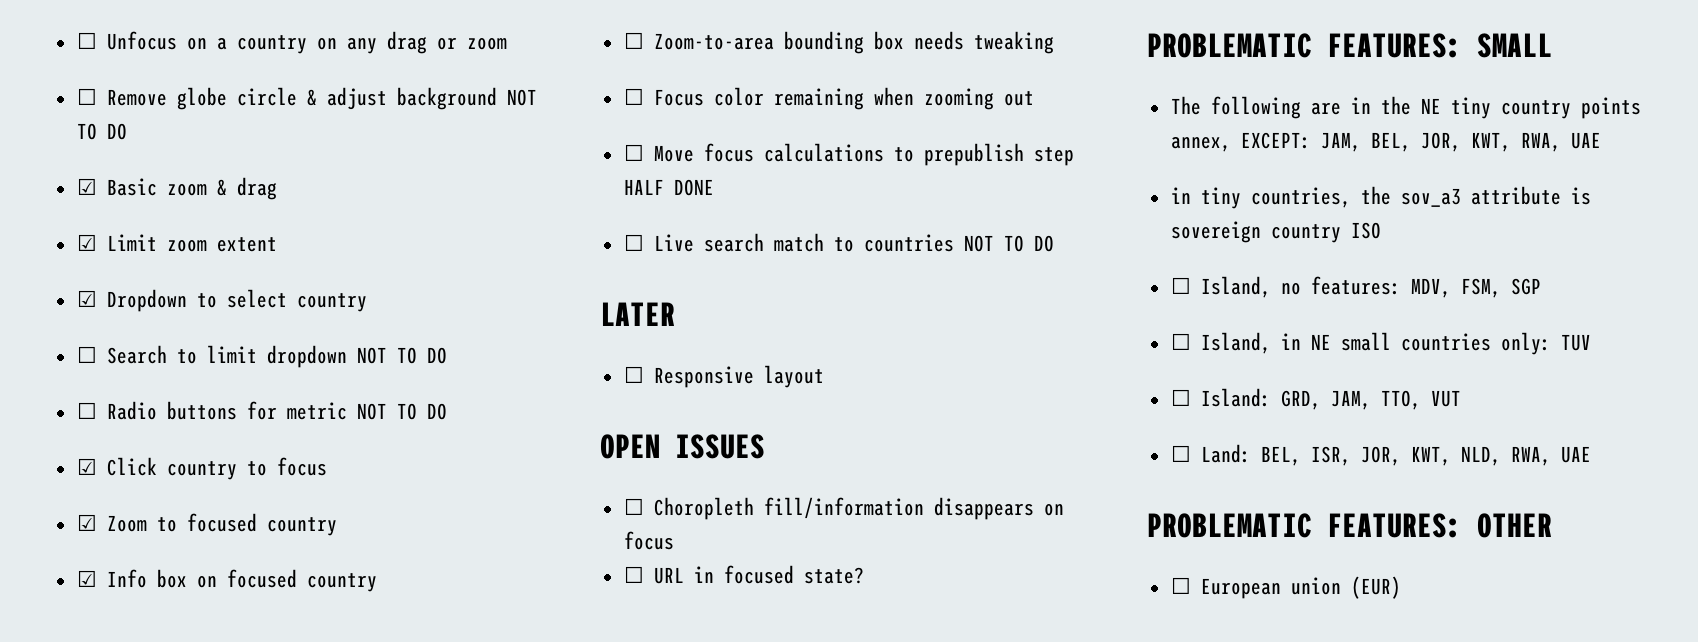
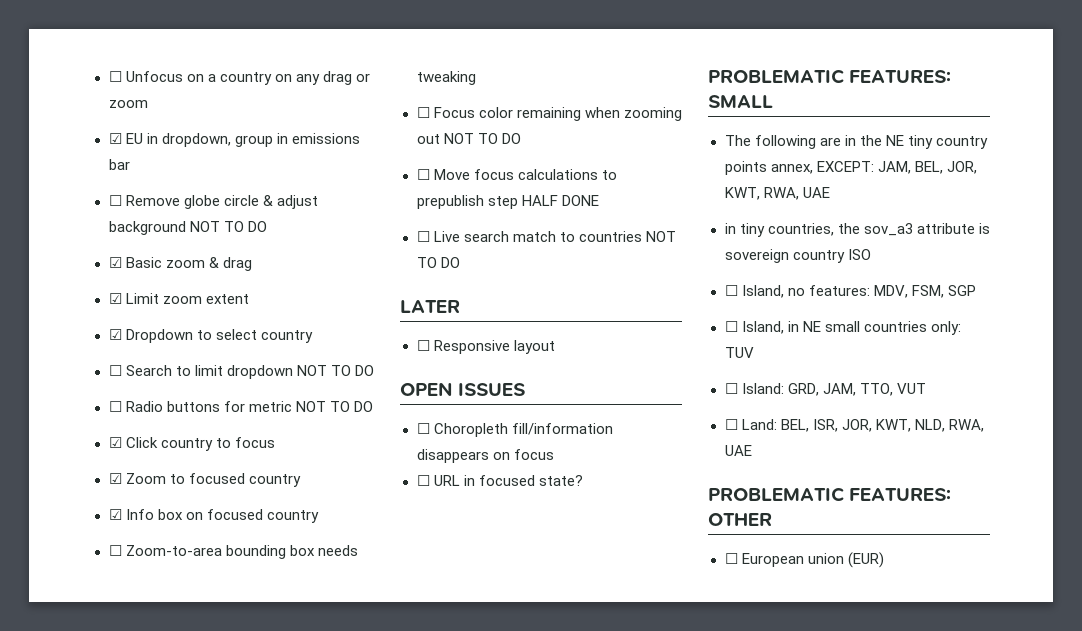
+ ☑ EU in dropdown, group in emissions bar
- ☐ Focus color remaining when zooming out
+ ☐ Focus color remaining when zooming out NOT TO DO

